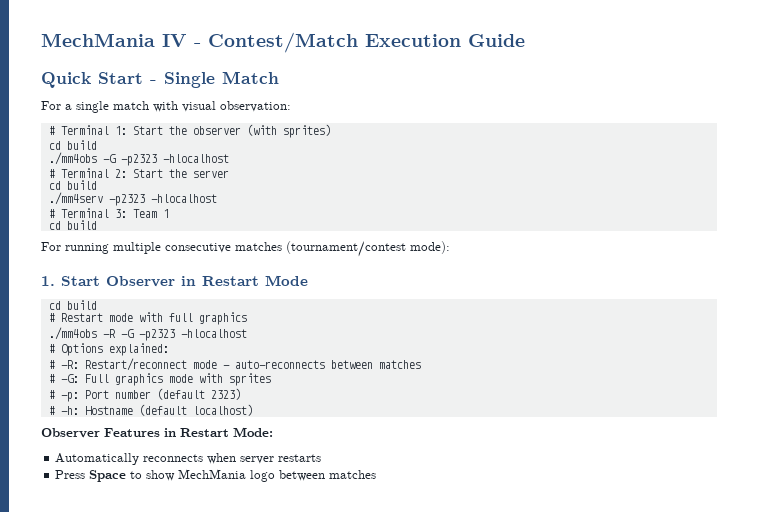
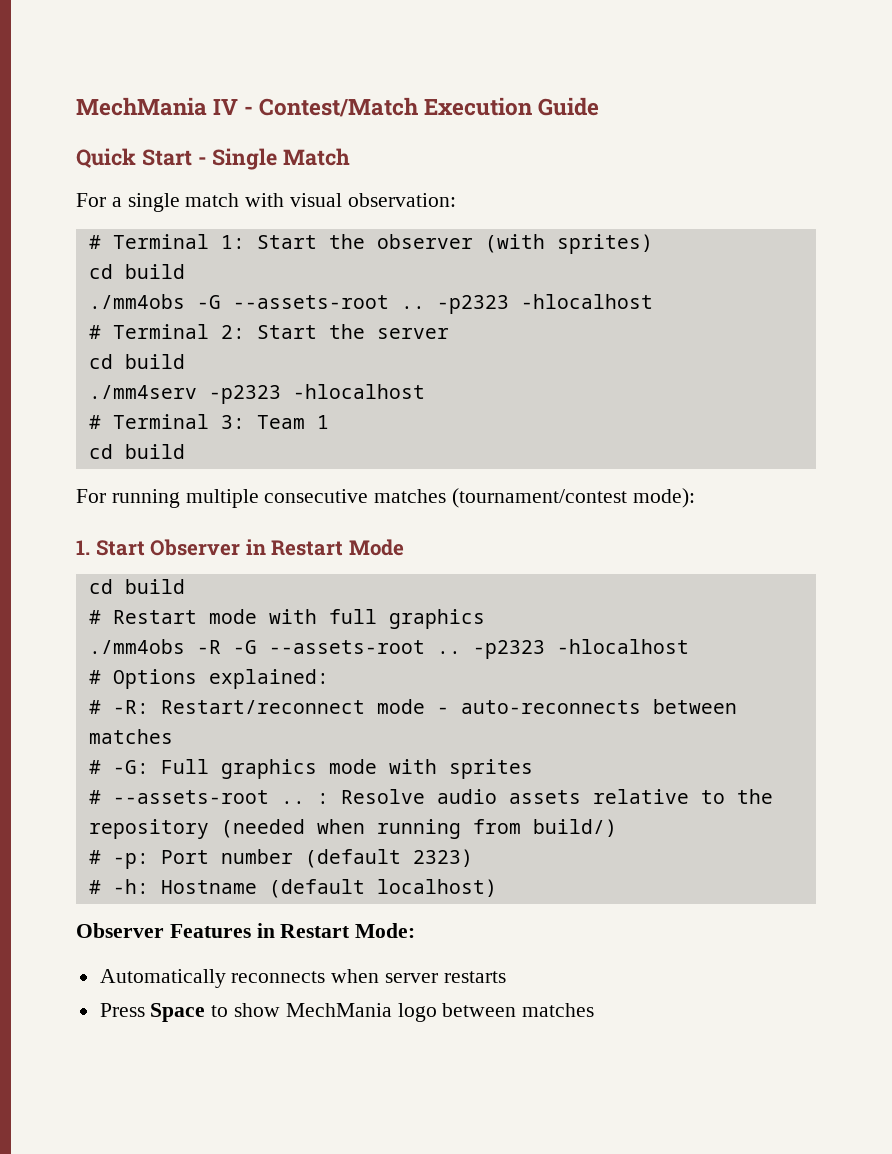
- ./mm4obs -G -p2323 -hlocalhost
+ ./mm4obs -G --assets-root .. -p2323 -hlocalhost
- ./mm4obs -R -G -p2323 -hlocalhost
+ ./mm4obs -R -G --assets-root .. -p2323 -hlocalhost
+ # --assets-root .. : Resolve audio assets relative to the repository (needed when running from build/)

